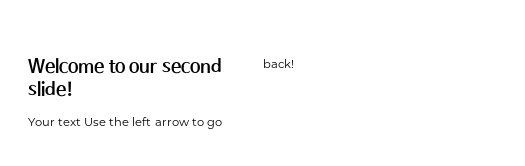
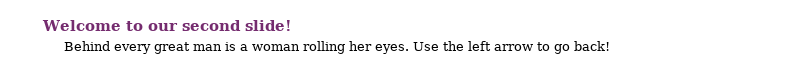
- Your text Use the left arrow to go back!
+ Behind every great man is a woman rolling her eyes. Use the left arrow to go back!

